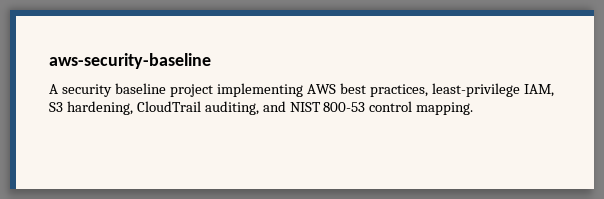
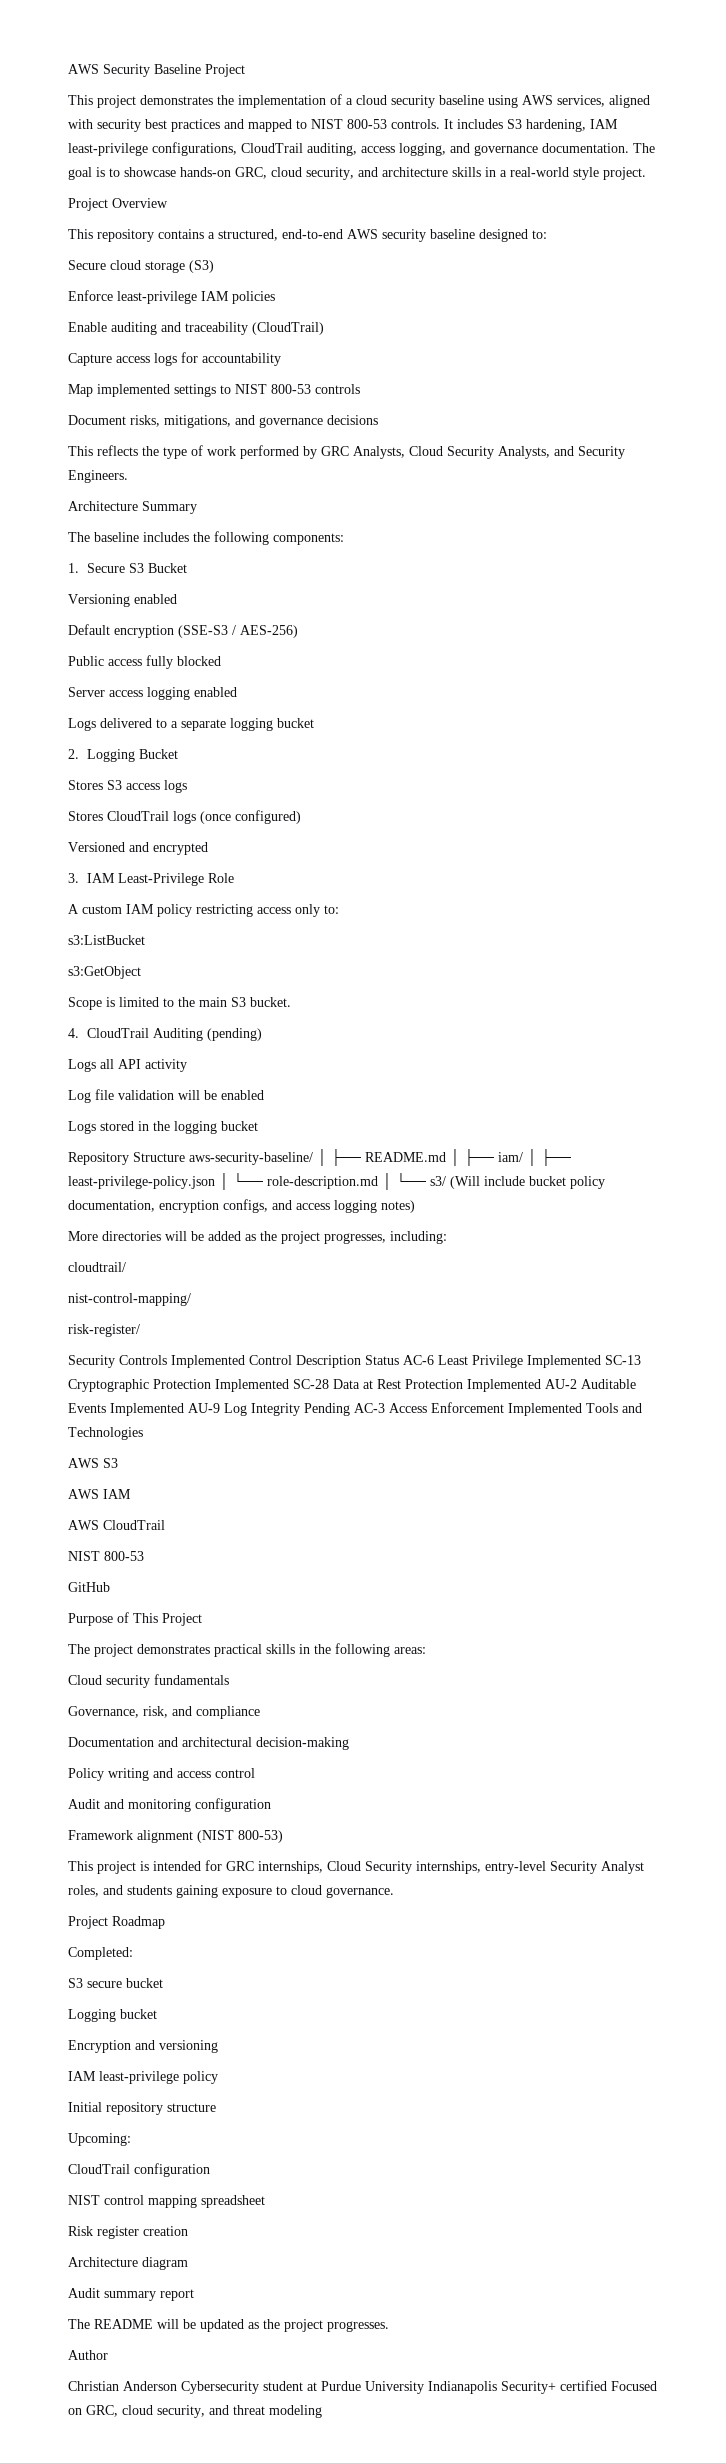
- aws-security-baseline
- A security baseline project implementing AWS best practices, least-privilege IAM, S3 hardening, CloudTrail auditing, and NIST 800-53 control mapping.
+ AWS Security Baseline Project
+ This project demonstrates the implementation of a cloud security baseline using AWS services, aligned with security best practices and mapped to NIST 800-53 controls. It includes S3 hardening, IAM least-privilege configurations, CloudTrail auditing, access logging, and governance documentation. The goal is to showcase hands-on GRC, cloud security, and architecture skills in a real-world style project.
+ Project Overview
+ This repository contains a structured, end-to-end AWS security baseline designed to:
+ Secure cloud storage (S3)
+ Enforce least-privilege IAM policies
+ Enable auditing and traceability (CloudTrail)
+ Capture access logs for accountability
+ Map implemented settings to NIST 800-53 controls
+ Document risks, mitigations, and governance decisions
+ This reflects the type of work performed by GRC Analysts, Cloud Security Analysts, and Security Engineers.
+ Architecture Summary
+ The baseline includes the following components:
+ 1. Secure S3 Bucket
+ Versioning enabled
+ Default encryption (SSE-S3 / AES-256)
+ Public access fully blocked
+ Server access logging enabled
+ Logs delivered to a separate logging bucket
+ 2. Logging Bucket
+ Stores S3 access logs
+ Stores CloudTrail logs (once configured)
+ Versioned and encrypted
+ 3. IAM Least-Privilege Role
+ A custom IAM policy restricting access only to:
+ s3:ListBucket
+ s3:GetObject
+ Scope is limited to the main S3 bucket.
+ 4. CloudTrail Auditing (pending)
+ Logs all API activity
+ Log file validation will be enabled
+ Logs stored in the logging bucket
+ Repository Structure aws-security-baseline/ │ ├── README.md │ ├── iam/ │ ├── least-privilege-policy.json │ └── role-description.md │ └── s3/ (Will include bucket policy documentation, encryption configs, and access logging notes)
+ More directories will be added as the project progresses, including:
+ cloudtrail/
+ nist-control-mapping/
+ risk-register/
+ Security Controls Implemented Control Description Status AC-6 Least Privilege Implemented SC-13 Cryptographic Protection Implemented SC-28 Data at Rest Protection Implemented AU-2 Auditable Events Implemented AU-9 Log Integrity Pending AC-3 Access Enforcement Implemented Tools and Technologies
+ AWS S3
+ AWS IAM
+ AWS CloudTrail
+ NIST 800-53
+ GitHub
+ Purpose of This Project
+ The project demonstrates practical skills in the following areas:
+ Cloud security fundamentals
+ Governance, risk, and compliance
+ Documentation and architectural decision-making
+ Policy writing and access control
+ Audit and monitoring configuration
+ Framework alignment (NIST 800-53)
+ This project is intended for GRC internships, Cloud Security internships, entry-level Security Analyst roles, and students gaining exposure to cloud governance.
+ Project Roadmap
+ Completed:
+ S3 secure bucket
+ Logging bucket
+ Encryption and versioning
+ IAM least-privilege policy
+ Initial repository structure
+ Upcoming:
+ CloudTrail configuration
+ NIST control mapping spreadsheet
+ Risk register creation
+ Architecture diagram
+ Audit summary report
+ The README will be updated as the project progresses.
+ Author
+ Christian Anderson Cybersecurity student at Purdue University Indianapolis Security+ certified Focused on GRC, cloud security, and threat modeling

